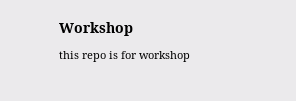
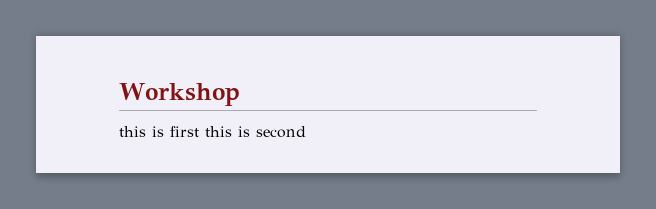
- this repo is for workshop
+ this is first this is second

